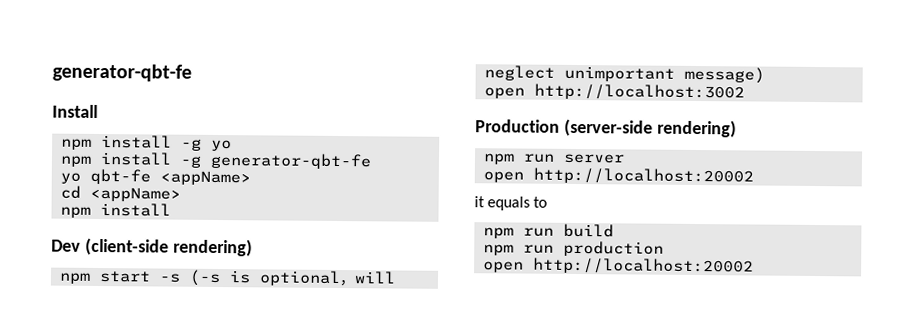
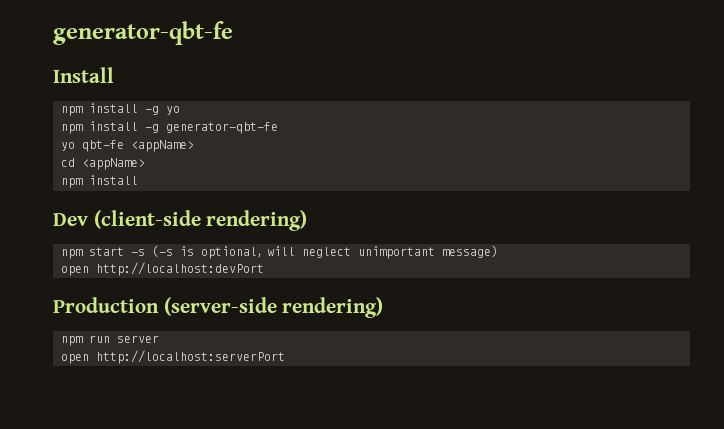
- open http://localhost:3002
+ open http://localhost:devPort
  npm run server
- open http://localhost:20002
- it equals to
- npm run build
- npm run production
- open http://localhost:20002
+ open http://localhost:serverPort

